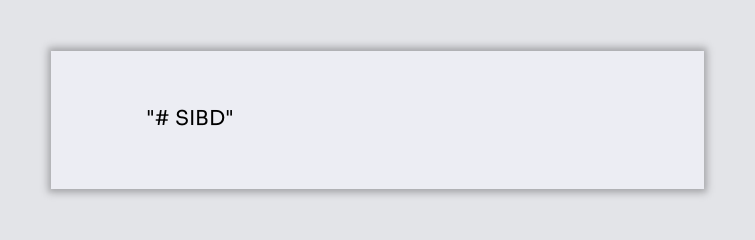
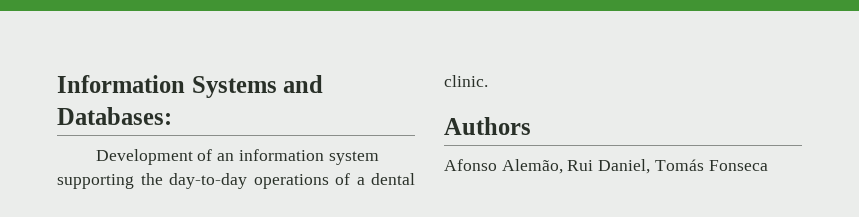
- "# SIBD"
+ Information Systems and Databases:
+ Development of an information system supporting the day-to-day operations of a dental clinic.
+ Authors
+ Afonso Alemão, Rui Daniel, Tomás Fonseca

